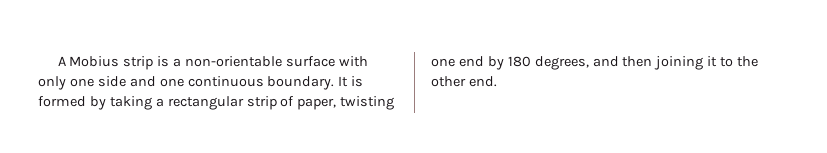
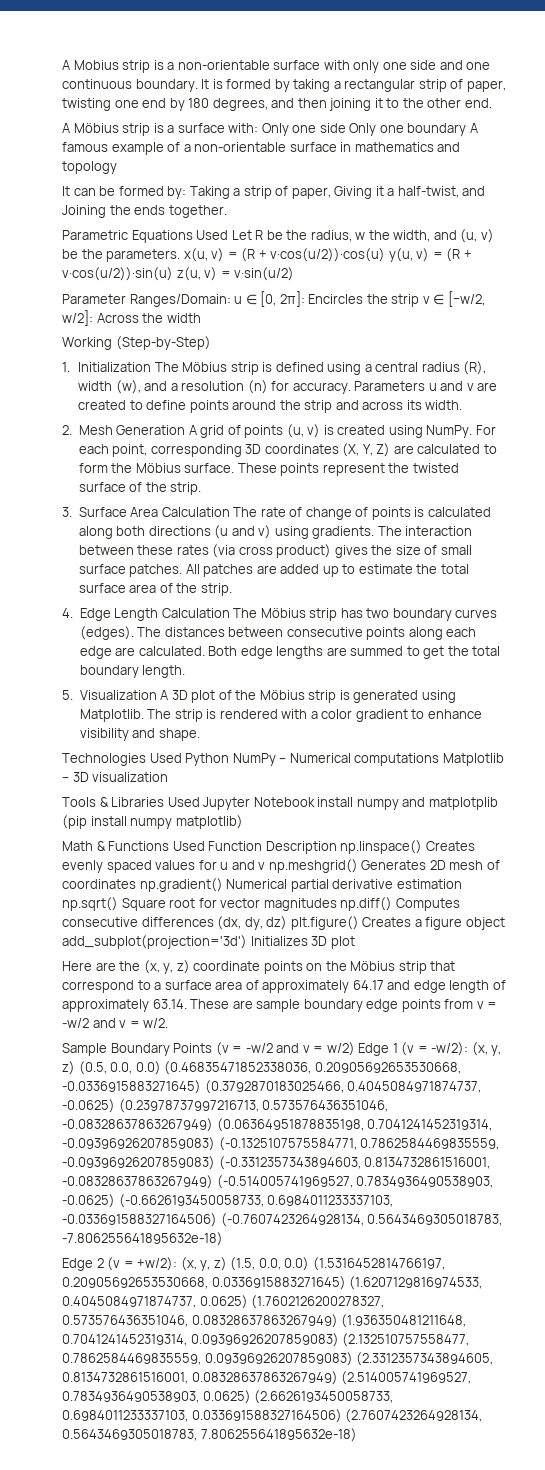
+ A Möbius strip is a surface with: Only one side Only one boundary A famous example of a non-orientable surface in mathematics and topology
+ It can be formed by: Taking a strip of paper, Giving it a half-twist, and Joining the ends together.
+ Parametric Equations Used Let R be the radius, w the width, and (u, v) be the parameters. x(u, v) = (R + v·cos(u/2))·cos(u) y(u, v) = (R + v·cos(u/2))·sin(u) z(u, v) = v·sin(u/2)
+ Parameter Ranges/Domain: u ∈ [0, 2π]: Encircles the strip v ∈ [−w/2, w/2]: Across the width
+ Working (Step-by-Step)
+ 1. Initialization The Möbius strip is defined using a central radius (R), width (w), and a resolution (n) for accuracy. Parameters u and v are created to define points around the strip and across its width.
+ 2. Mesh Generation A grid of points (u, v) is created using NumPy. For each point, corresponding 3D coordinates (X, Y, Z) are calculated to form the Möbius surface. These points represent the twisted surface of the strip.
+ 3. Surface Area Calculation The rate of change of points is calculated along both directions (u and v) using gradients. The interaction between these rates (via cross product) gives the size of small surface patches. All patches are added up to estimate the total surface area of the strip.
+ 4. Edge Length Calculation The Möbius strip has two boundary curves (edges). The distances between consecutive points along each edge are calculated. Both edge lengths are summed to get the total boundary length.
+ 5. Visualization A 3D plot of the Möbius strip is generated using Matplotlib. The strip is rendered with a color gradient to enhance visibility and shape.
+ Technologies Used Python NumPy – Numerical computations Matplotlib – 3D visualization
+ Tools & Libraries Used Jupyter Notebook install numpy and matplotplib (pip install numpy matplotlib)
+ Math & Functions Used Function Description np.linspace() Creates evenly spaced values for u and v np.meshgrid() Generates 2D mesh of coordinates np.gradient() Numerical partial derivative estimation np.sqrt() Square root for vector magnitudes np.diff() Computes consecutive differences (dx, dy, dz) plt.figure() Creates a figure object add_subplot(projection='3d') Initializes 3D plot
+ Here are the (x, y, z) coordinate points on the Möbius strip that correspond to a surface area of approximately 64.17 and edge length of approximately 63.14. These are sample boundary edge points from v = -w/2 and v = w/2.
+ Sample Boundary Points (v = -w/2 and v = w/2) Edge 1 (v = -w/2): (x, y, z) (0.5, 0.0, 0.0) (0.46835471852338036, 0.20905692653530668, -0.0336915883271645) (0.3792870183025466, 0.4045084971874737, -0.0625) (0.23978737997216713, 0.573576436351046, -0.08328637863267949) (0.06364951878835198, 0.7041241452319314, -0.09396926207859083) (-0.1325107575584771, 0.7862584469835559, -0.09396926207859083) (-0.3312357343894603, 0.8134732861516001, -0.08328637863267949) (-0.514005741969527, 0.7834936490538903, -0.0625) (-0.6626193450058733, 0.6984011233337103, -0.033691588327164506) (-0.7607423264928134, 0.5643469305018783, -7.806255641895632e-18)
+ Edge 2 (v = +w/2): (x, y, z) (1.5, 0.0, 0.0) (1.5316452814766197, 0.20905692653530668, 0.0336915883271645) (1.6207129816974533, 0.4045084971874737, 0.0625) (1.7602126200278327, 0.573576436351046, 0.08328637863267949) (1.936350481211648, 0.7041241452319314, 0.09396926207859083) (2.132510757558477, 0.7862584469835559, 0.09396926207859083) (2.3312357343894605, 0.8134732861516001, 0.08328637863267949) (2.514005741969527, 0.7834936490538903, 0.0625) (2.6626193450058733, 0.6984011233337103, 0.033691588327164506) (2.7607423264928134, 0.5643469305018783, 7.806255641895632e-18)

